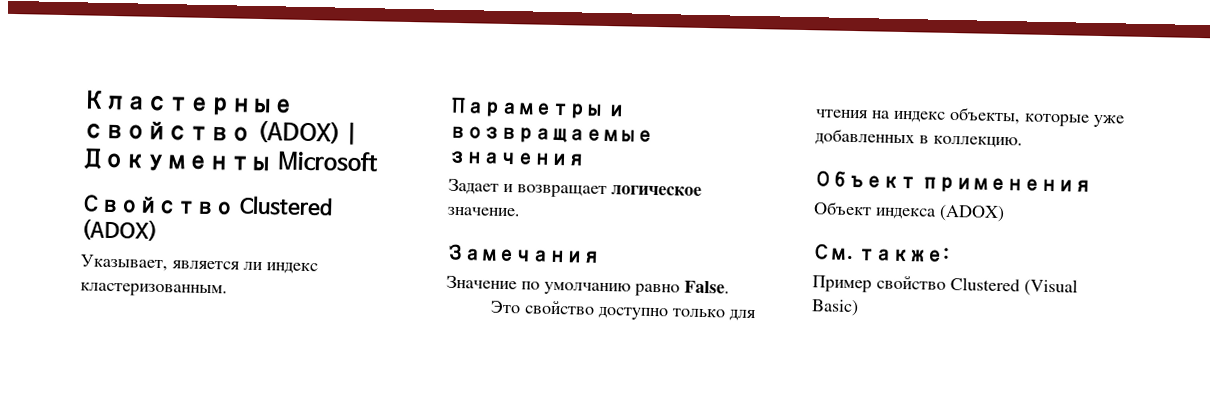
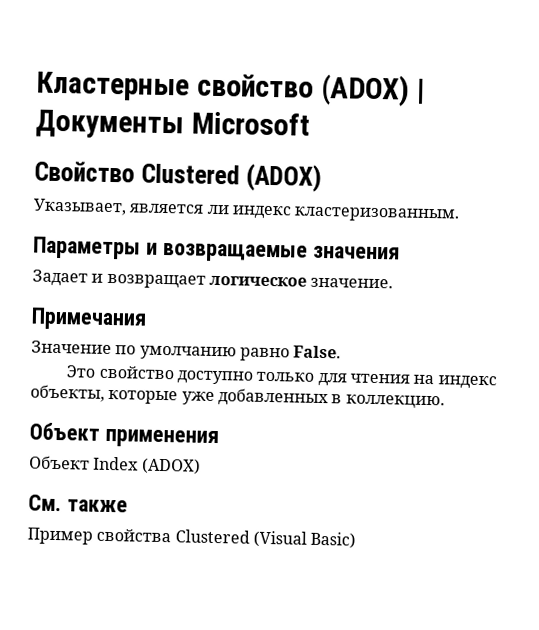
- Замечания
+ Примечания
- Объект индекса (ADOX)
+ Объект Index (ADOX)
- См. также:
+ См. также
- Пример свойство Clustered (Visual Basic)
+ Пример свойства Clustered (Visual Basic)

